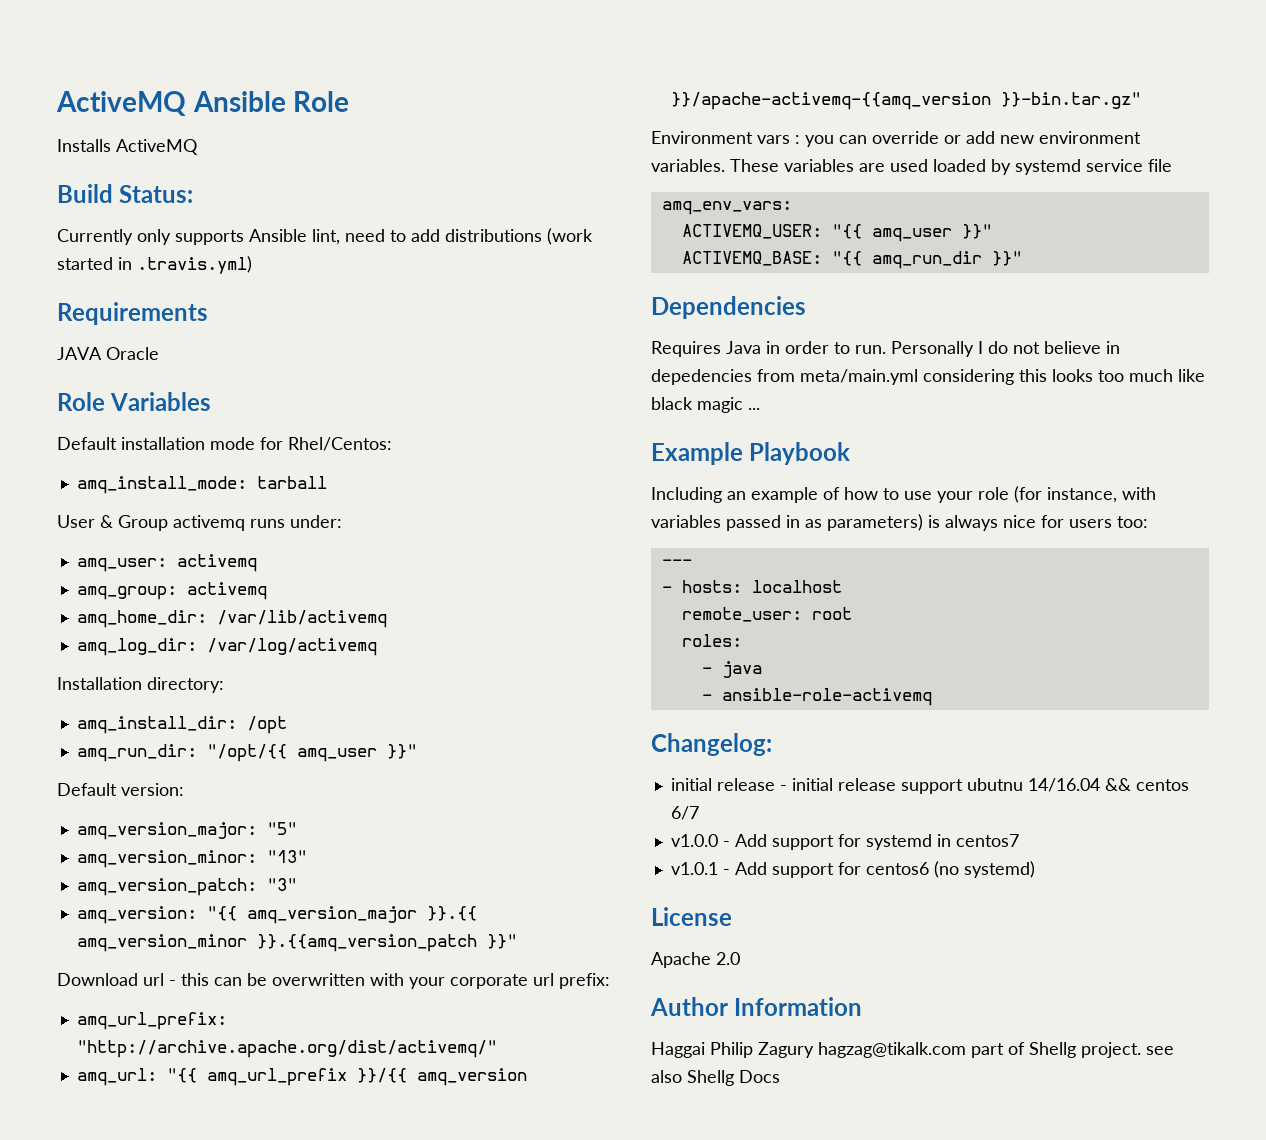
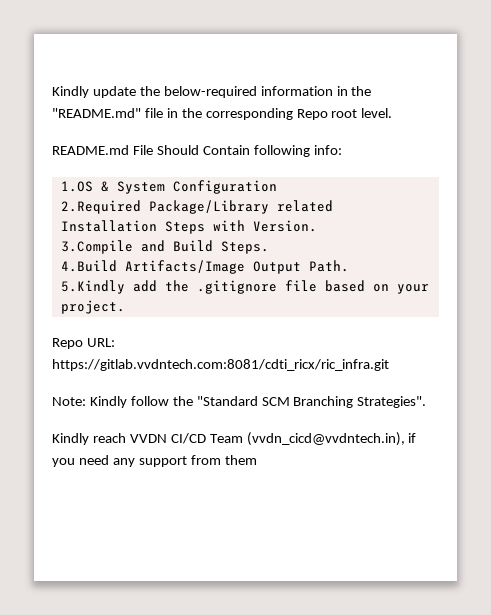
- ActiveMQ Ansible Role
- Installs ActiveMQ
- Build Status:
- Currently only supports Ansible lint, need to add distributions (work started in .travis.yml)
- Requirements
- JAVA Oracle
- Role Variables
- Default installation mode for Rhel/Centos:
- amq_install_mode: tarball
- User & Group activemq runs under:
- amq_user: activemq
- amq_group: activemq
- amq_home_dir: /var/lib/activemq
- amq_log_dir: /var/log/activemq
- Installation directory:
- amq_install_dir: /opt
- amq_run_dir: "/opt/{{ amq_user }}"
- Default version:
- amq_version_major: "5"
- amq_version_minor: "13"
- amq_version_patch: "3"
- amq_version: "{{ amq_version_major }}.{{ amq_version_minor }}.{{amq_version_patch }}"
- Download url - this can be overwritten with your corporate url prefix:
- amq_url_prefix: "http://archive.apache.org/dist/activemq/"
- amq_url: "{{ amq_url_prefix }}/{{ amq_version }}/apache-activemq-{{amq_version }}-bin.tar.gz"
- Environment vars : you can override or add new environment variables. These variables are used loaded by systemd service file
- amq_env_vars:
- ACTIVEMQ_USER: "{{ amq_user }}"
- ACTIVEMQ_BASE: "{{ amq_run_dir }}"
- Dependencies
- Requires Java in order to run. Personally I do not believe in depedencies from meta/main.yml considering this looks too much like black magic ...
- Example Playbook
- Including an example of how to use your role (for instance, with variables passed in as parameters) is always nice for users too:
- ---
- - hosts: localhost
- remote_user: root
- roles:
- - java
- - ansible-role-activemq
- Changelog:
- initial release - initial release support ubutnu 14/16.04 && centos 6/7
- v1.0.0 - Add support for systemd in centos7
- v1.0.1 - Add support for centos6 (no systemd)
- License
- Apache 2.0
- Author Information
- Haggai Philip Zagury hagzag@tikalk.com part of Shellg project. see also Shellg Docs
+ Kindly update the below-required information in the "README.md" file in the corresponding Repo root level.
+ README.md File Should Contain following info:
+ 1.OS & System Configuration
+ 2.Required Package/Library related Installation Steps with Version.
+ 3.Compile and Build Steps.
+ 4.Build Artifacts/Image Output Path.
+ 5.Kindly add the .gitignore file based on your project.
+ Repo URL: https://gitlab.vvdntech.com:8081/cdti_ricx/ric_infra.git
+ Note: Kindly follow the "Standard SCM Branching Strategies".
+ Kindly reach VVDN CI/CD Team (vvdn_cicd@vvdntech.in), if you need any support from them

